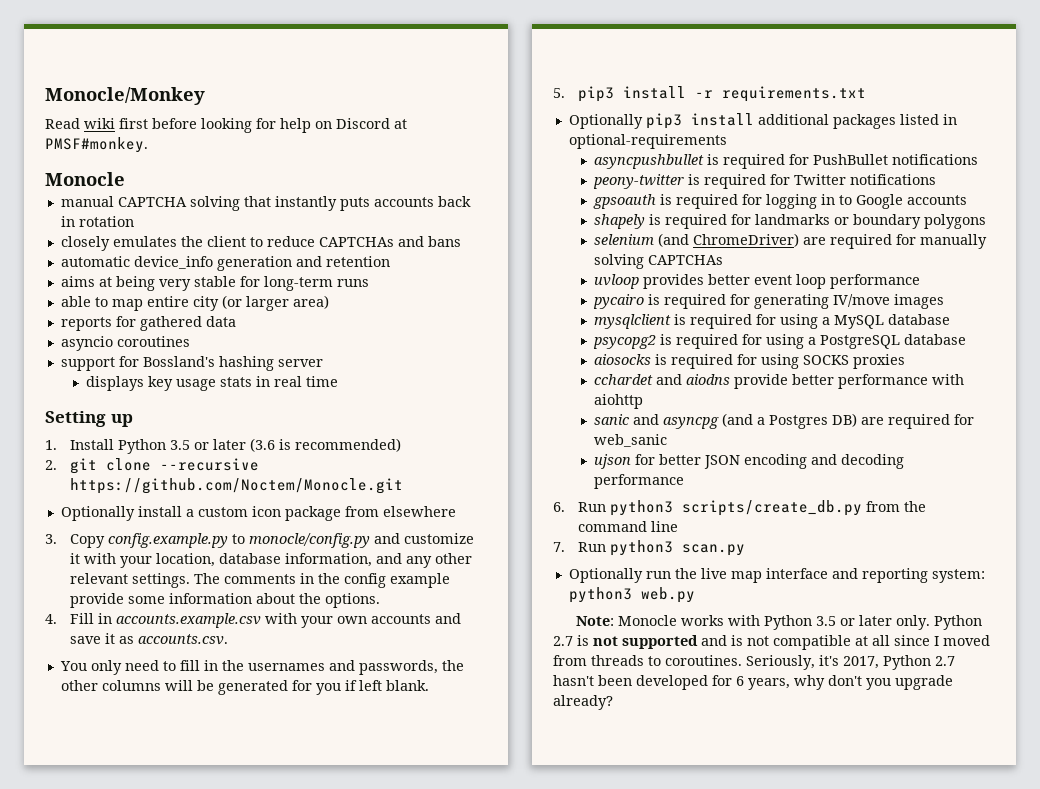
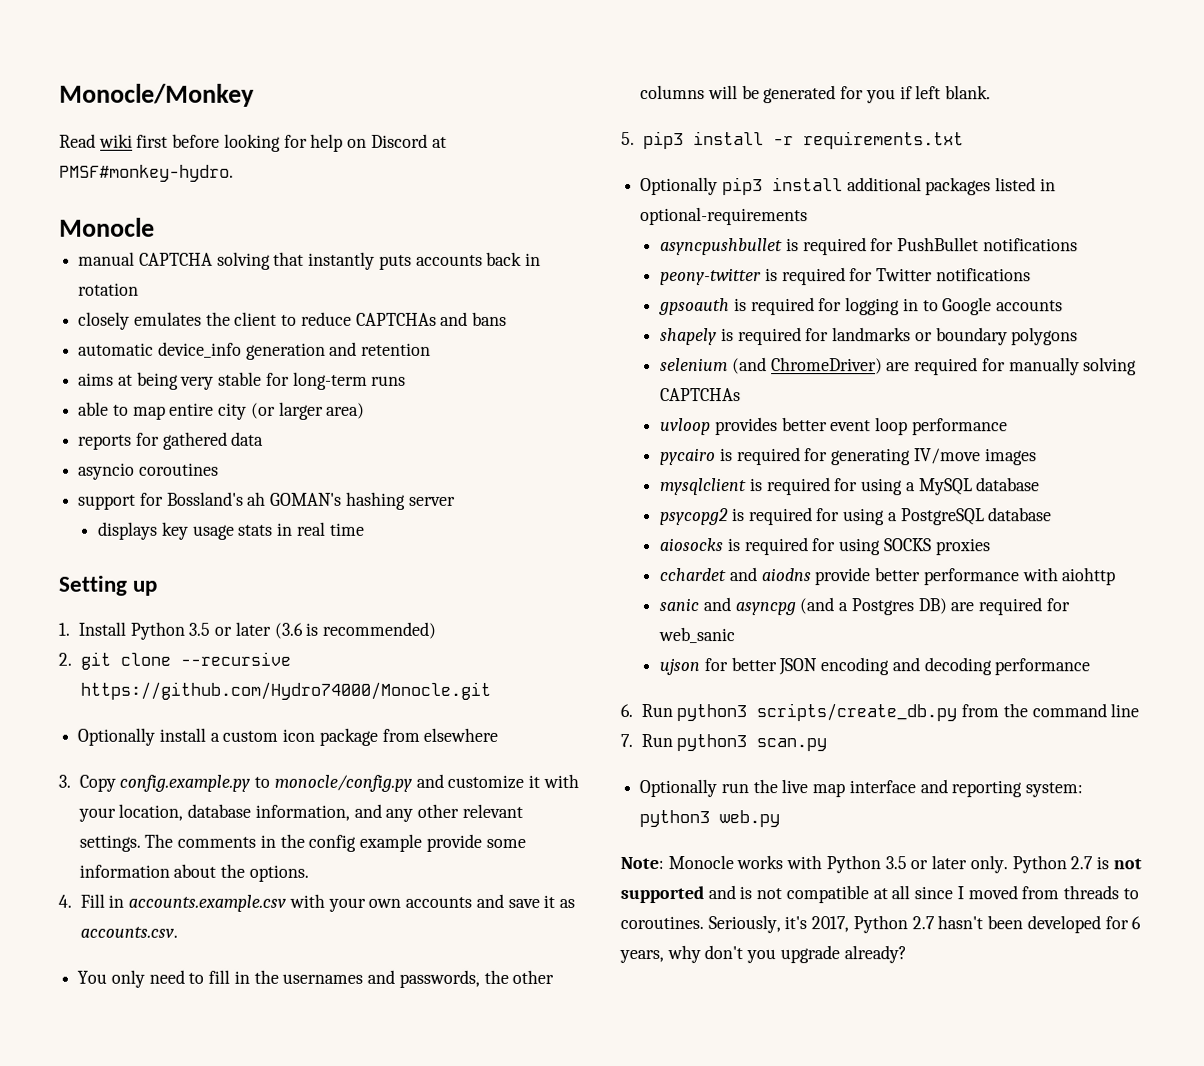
- Read wiki first before looking for help on Discord at PMSF#monkey.
+ Read wiki first before looking for help on Discord at PMSF#monkey-hydro.
- support for Bossland's hashing server
+ support for Bossland's ah GOMAN's hashing server
- 2. git clone --recursive https://github.com/Noctem/Monocle.git
+ 2. git clone --recursive https://github.com/Hydro74000/Monocle.git

